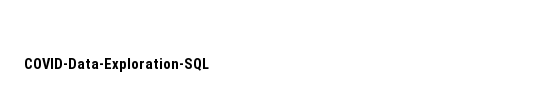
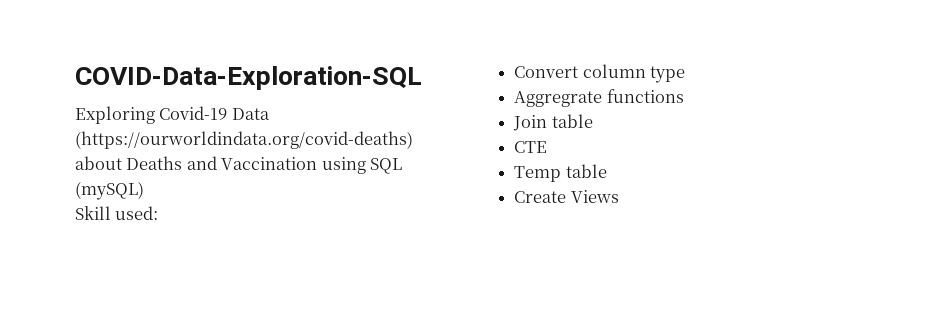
+ Exploring Covid-19 Data (https://ourworldindata.org/covid-deaths) about Deaths and Vaccination using SQL (mySQL)
+ Skill used:
+ Convert column type
+ Aggregrate functions
+ Join table
+ CTE
+ Temp table
+ Create Views

